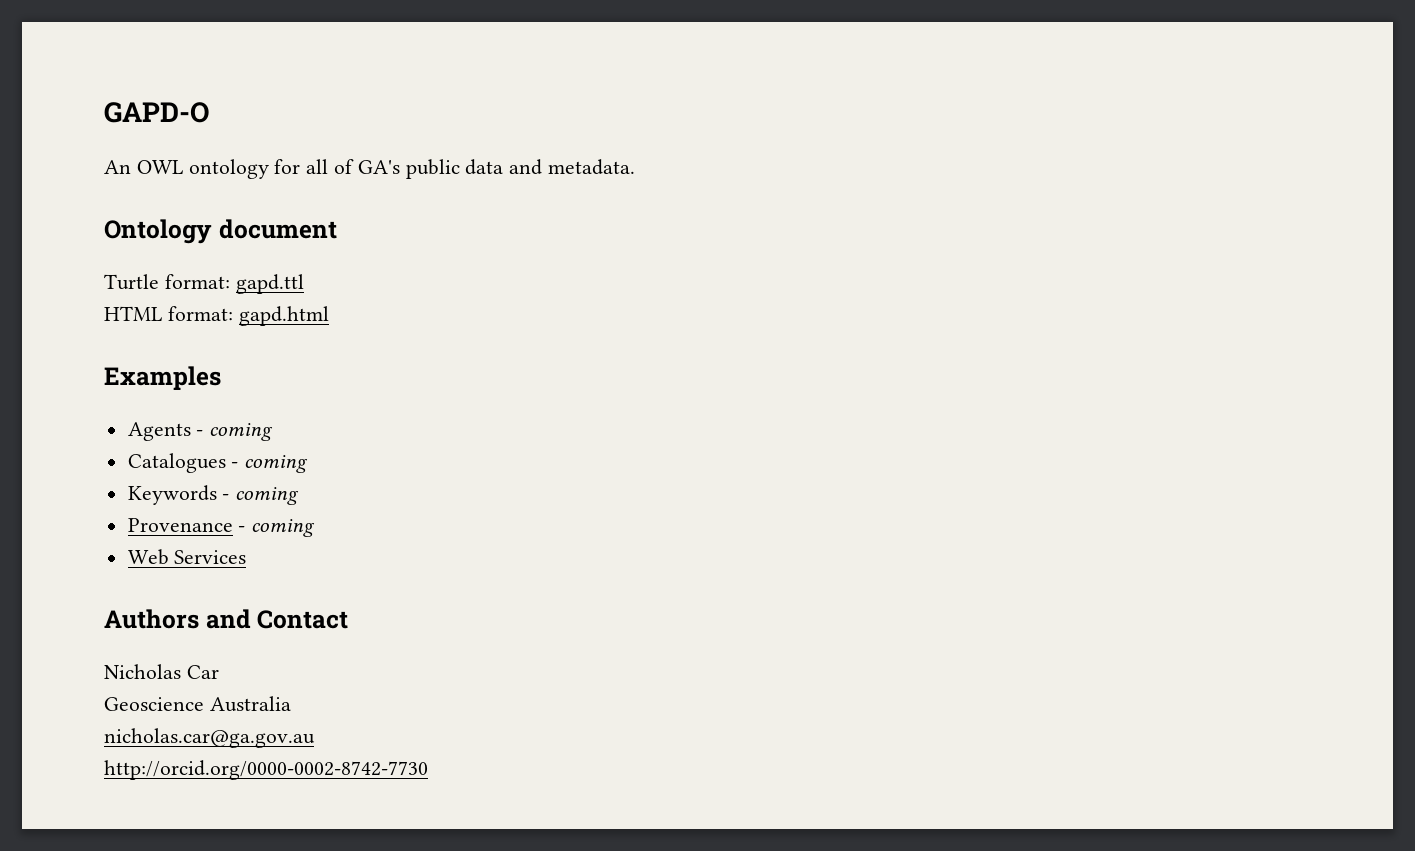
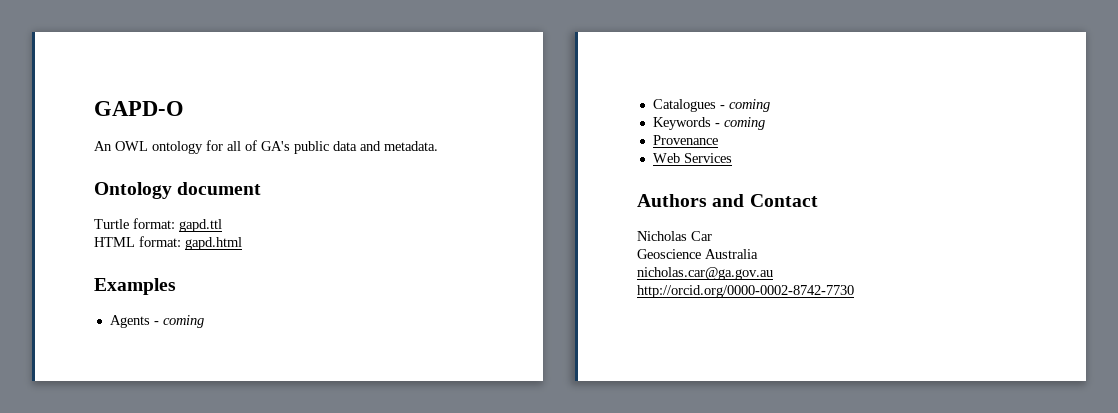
- Provenance - coming
+ Provenance

